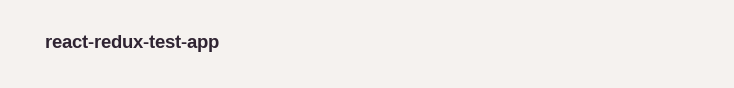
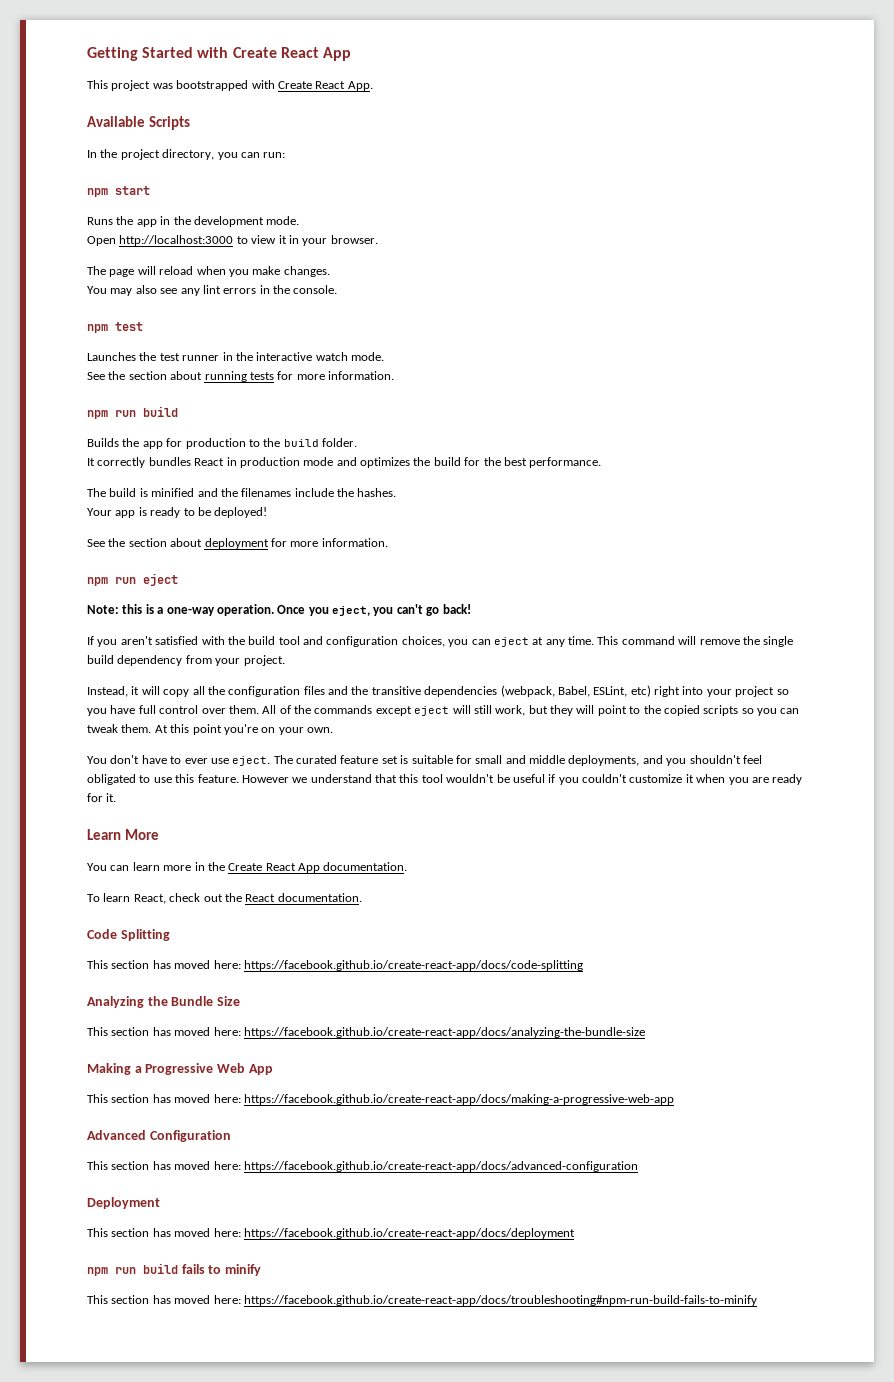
- react-redux-test-app
+ Getting Started with Create React App
+ This project was bootstrapped with Create React App.
+ Available Scripts
+ In the project directory, you can run:
+ npm start
+ Runs the app in the development mode.
+ Open http://localhost:3000 to view it in your browser.
+ The page will reload when you make changes.
+ You may also see any lint errors in the console.
+ npm test
+ Launches the test runner in the interactive watch mode.
+ See the section about running tests for more information.
+ npm run build
+ Builds the app for production to the build folder.
+ It correctly bundles React in production mode and optimizes the build for the best performance.
+ The build is minified and the filenames include the hashes.
+ Your app is ready to be deployed!
+ See the section about deployment for more information.
+ npm run eject
+ Note: this is a one-way operation. Once you eject, you can't go back!
+ If you aren't satisfied with the build tool and configuration choices, you can eject at any time. This command will remove the single build dependency from your project.
+ Instead, it will copy all the configuration files and the transitive dependencies (webpack, Babel, ESLint, etc) right into your project so you have full control over them. All of the commands except eject will still work, but they will point to the copied scripts so you can tweak them. At this point you're on your own.
+ You don't have to ever use eject. The curated feature set is suitable for small and middle deployments, and you shouldn't feel obligated to use this feature. However we understand that this tool wouldn't be useful if you couldn't customize it when you are ready for it.
+ Learn More
+ You can learn more in the Create React App documentation.
+ To learn React, check out the React documentation.
+ Code Splitting
+ This section has moved here: https://facebook.github.io/create-react-app/docs/code-splitting
+ Analyzing the Bundle Size
+ This section has moved here: https://facebook.github.io/create-react-app/docs/analyzing-the-bundle-size
+ Making a Progressive Web App
+ This section has moved here: https://facebook.github.io/create-react-app/docs/making-a-progressive-web-app
+ Advanced Configuration
+ This section has moved here: https://facebook.github.io/create-react-app/docs/advanced-configuration
+ Deployment
+ This section has moved here: https://facebook.github.io/create-react-app/docs/deployment
+ npm run build fails to minify
+ This section has moved here: https://facebook.github.io/create-react-app/docs/troubleshooting#npm-run-build-fails-to-minify

